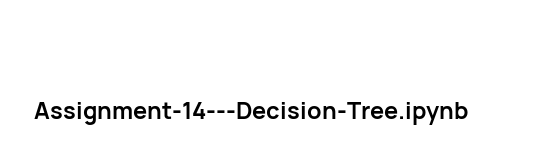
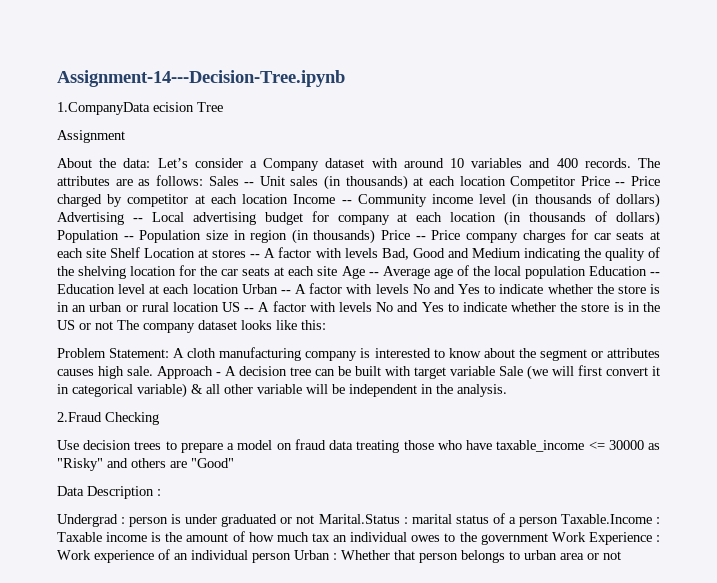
+ 1.CompanyData ecision Tree
+ Assignment
+ About the data: Let’s consider a Company dataset with around 10 variables and 400 records. The attributes are as follows: Sales -- Unit sales (in thousands) at each location Competitor Price -- Price charged by competitor at each location Income -- Community income level (in thousands of dollars) Advertising -- Local advertising budget for company at each location (in thousands of dollars) Population -- Population size in region (in thousands) Price -- Price company charges for car seats at each site Shelf Location at stores -- A factor with levels Bad, Good and Medium indicating the quality of the shelving location for the car seats at each site Age -- Average age of the local population Education -- Education level at each location Urban -- A factor with levels No and Yes to indicate whether the store is in an urban or rural location US -- A factor with levels No and Yes to indicate whether the store is in the US or not The company dataset looks like this:
+ Problem Statement: A cloth manufacturing company is interested to know about the segment or attributes causes high sale. Approach - A decision tree can be built with target variable Sale (we will first convert it in categorical variable) & all other variable will be independent in the analysis.
+ 2.Fraud Checking
+ Use decision trees to prepare a model on fraud data treating those who have taxable_income <= 30000 as "Risky" and others are "Good"
+ Data Description :
+ Undergrad : person is under graduated or not Marital.Status : marital status of a person Taxable.Income : Taxable income is the amount of how much tax an individual owes to the government Work Experience : Work experience of an individual person Urban : Whether that person belongs to urban area or not

